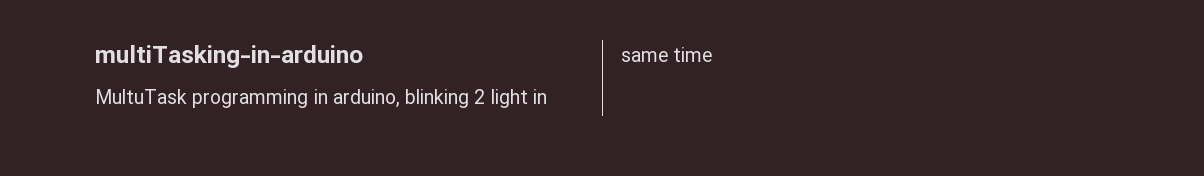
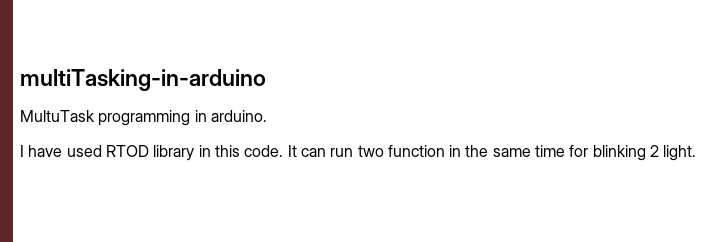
- MultuTask programming in arduino, blinking 2 light in same time
+ MultuTask programming in arduino.
+ I have used RTOD library in this code. It can run two function in the same time for blinking 2 light.

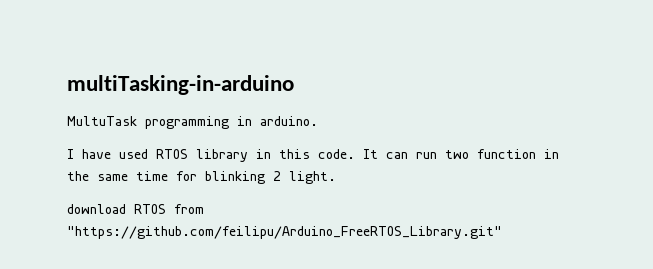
- I have used RTOD library in this code.
+ I have used RTOS library in this code.
+ download RTOS from "https://github.com/feilipu/Arduino_FreeRTOS_Library.git"

